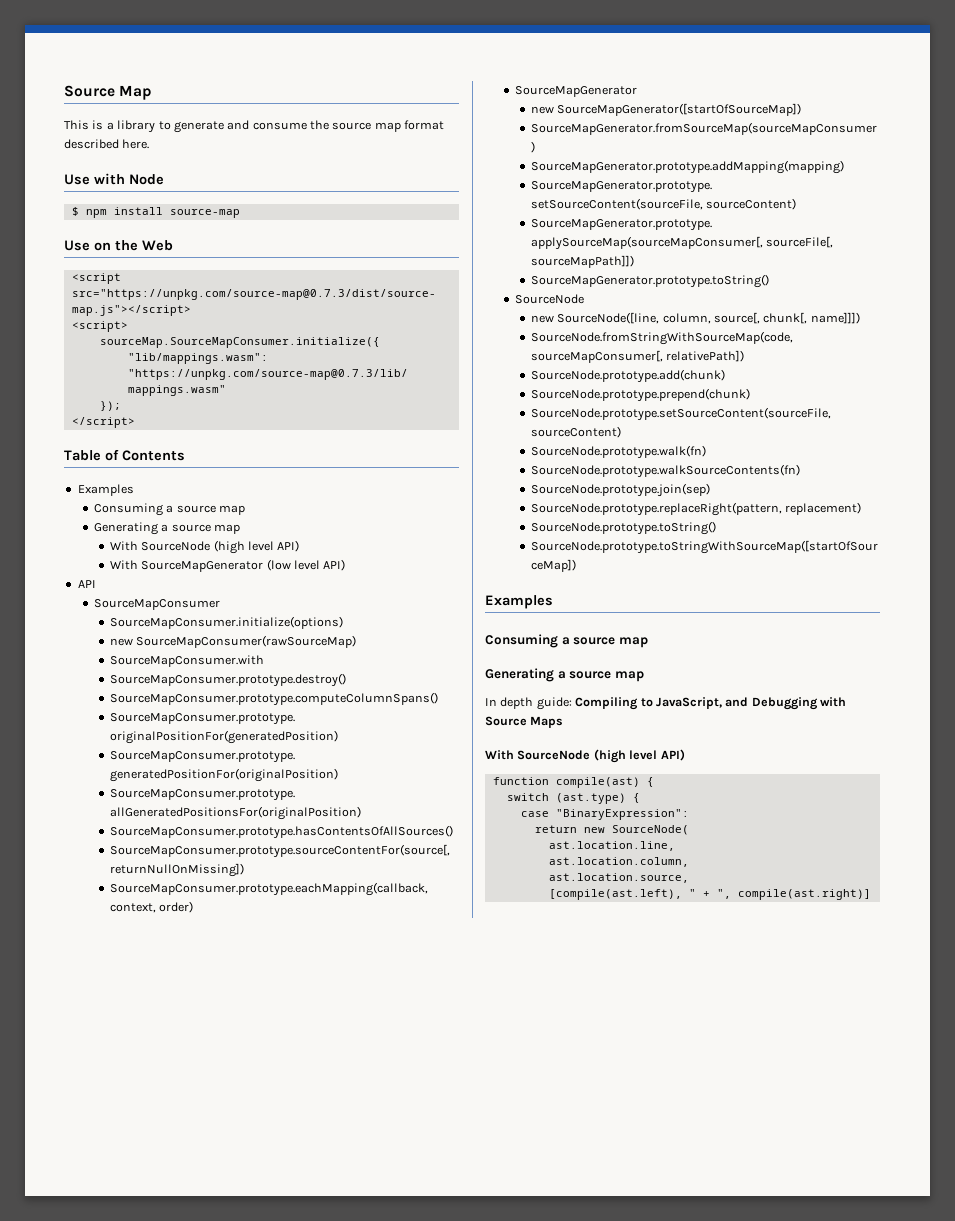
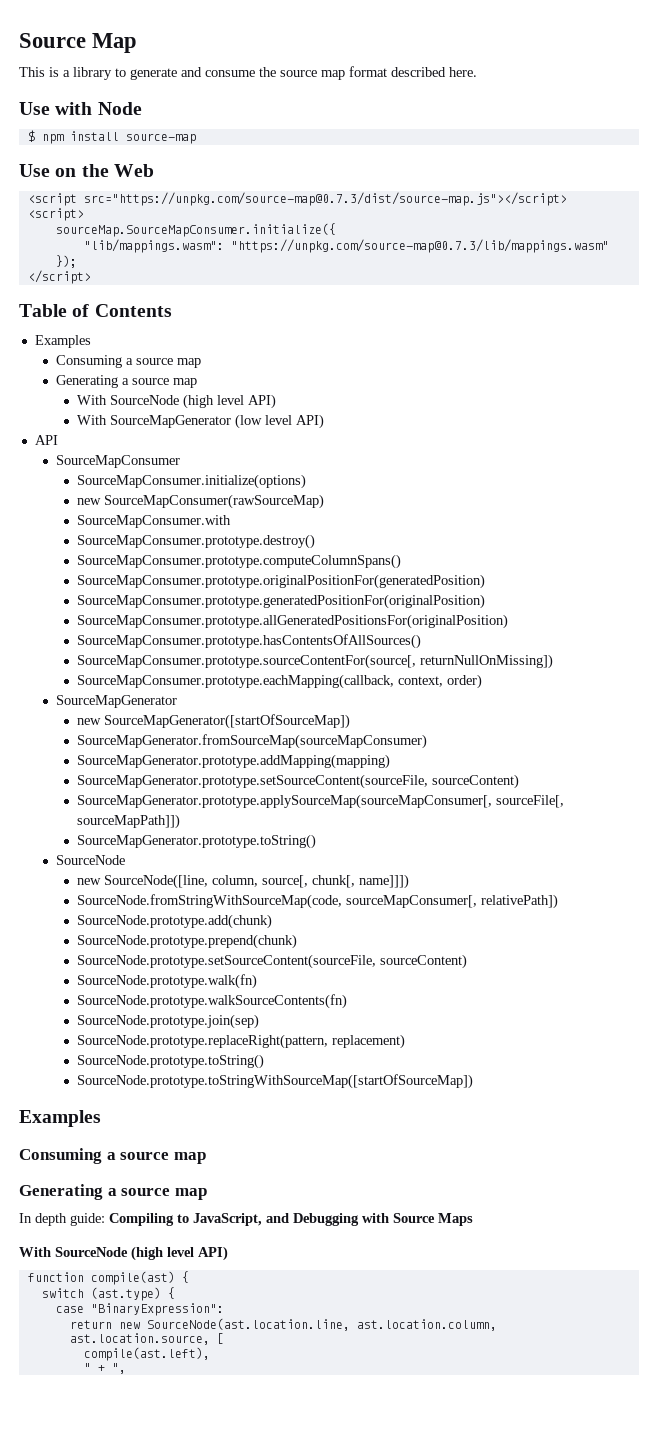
- return new SourceNode(
- ast.location.line,
- ast.location.column,
- ast.location.source,
- [compile(ast.left), " + ", compile(ast.right)]
+ return new SourceNode(ast.location.line, ast.location.column, ast.location.source, [
+ compile(ast.left),
+ " + ",

